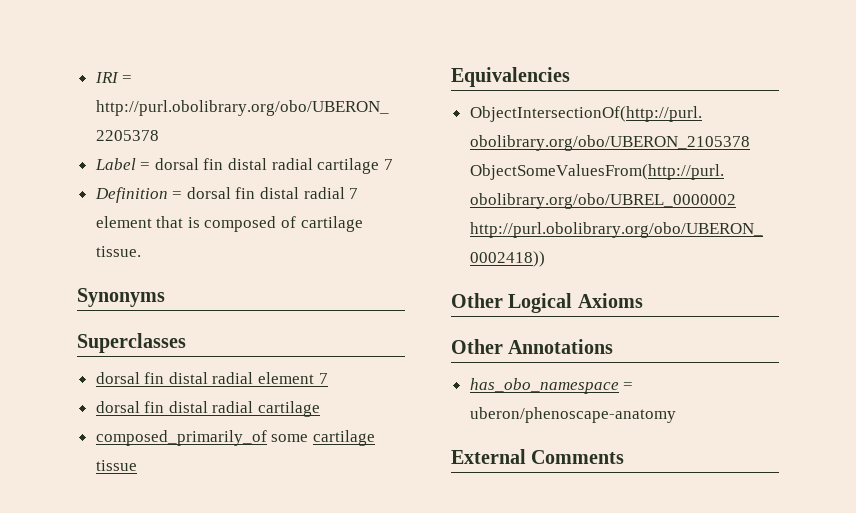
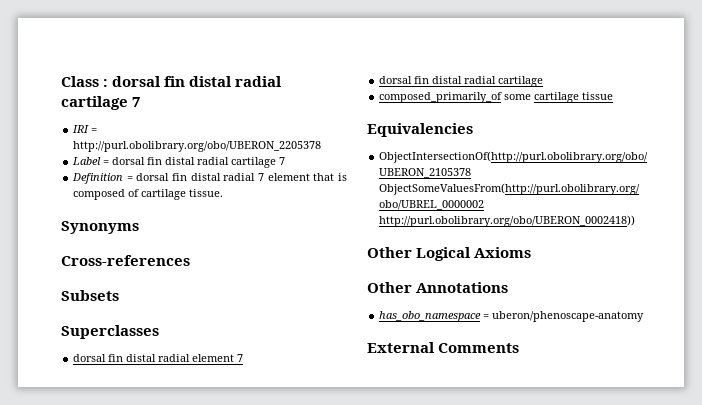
+ Class : dorsal fin distal radial cartilage 7
+ Cross-references
+ Subsets

